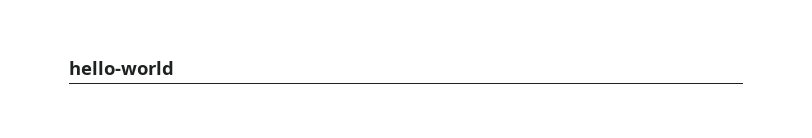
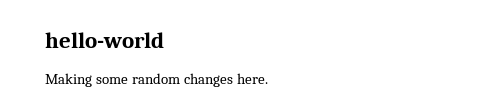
+ Making some random changes here.

